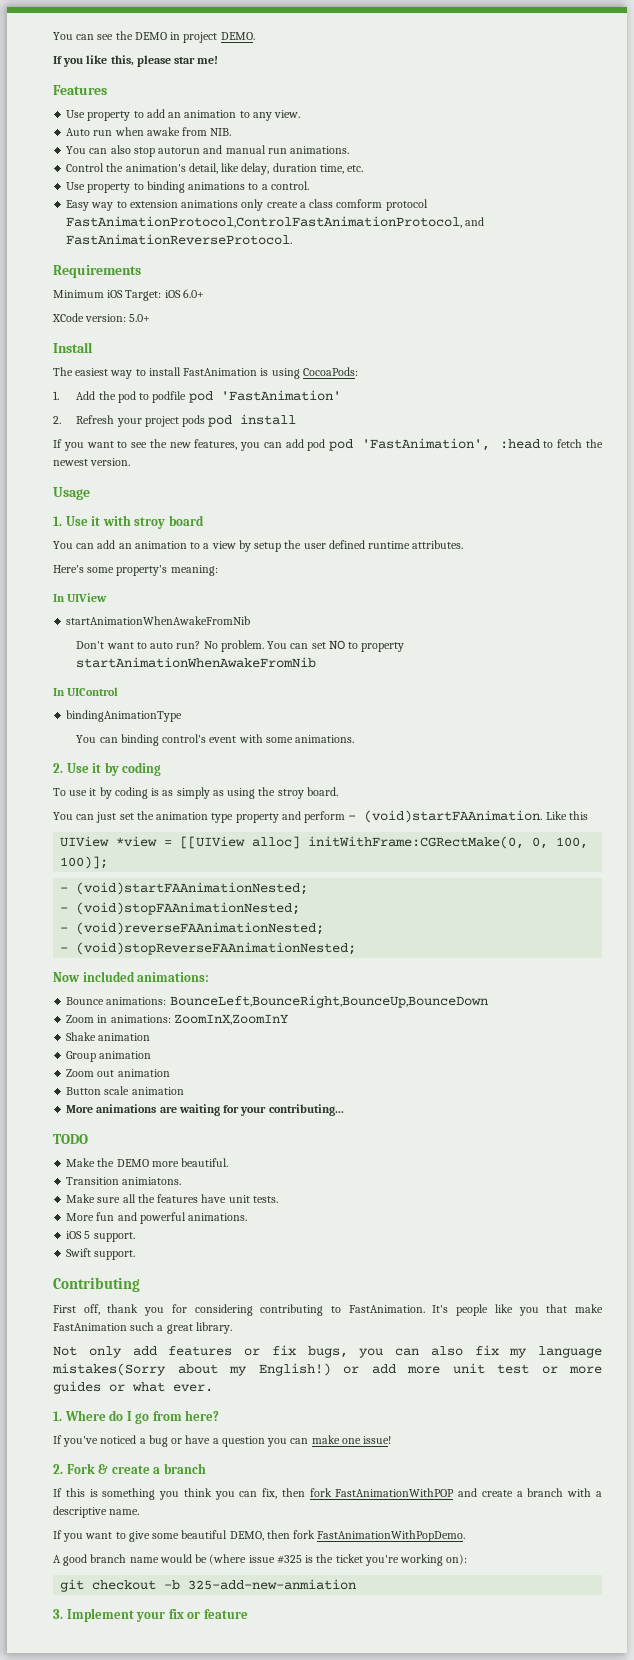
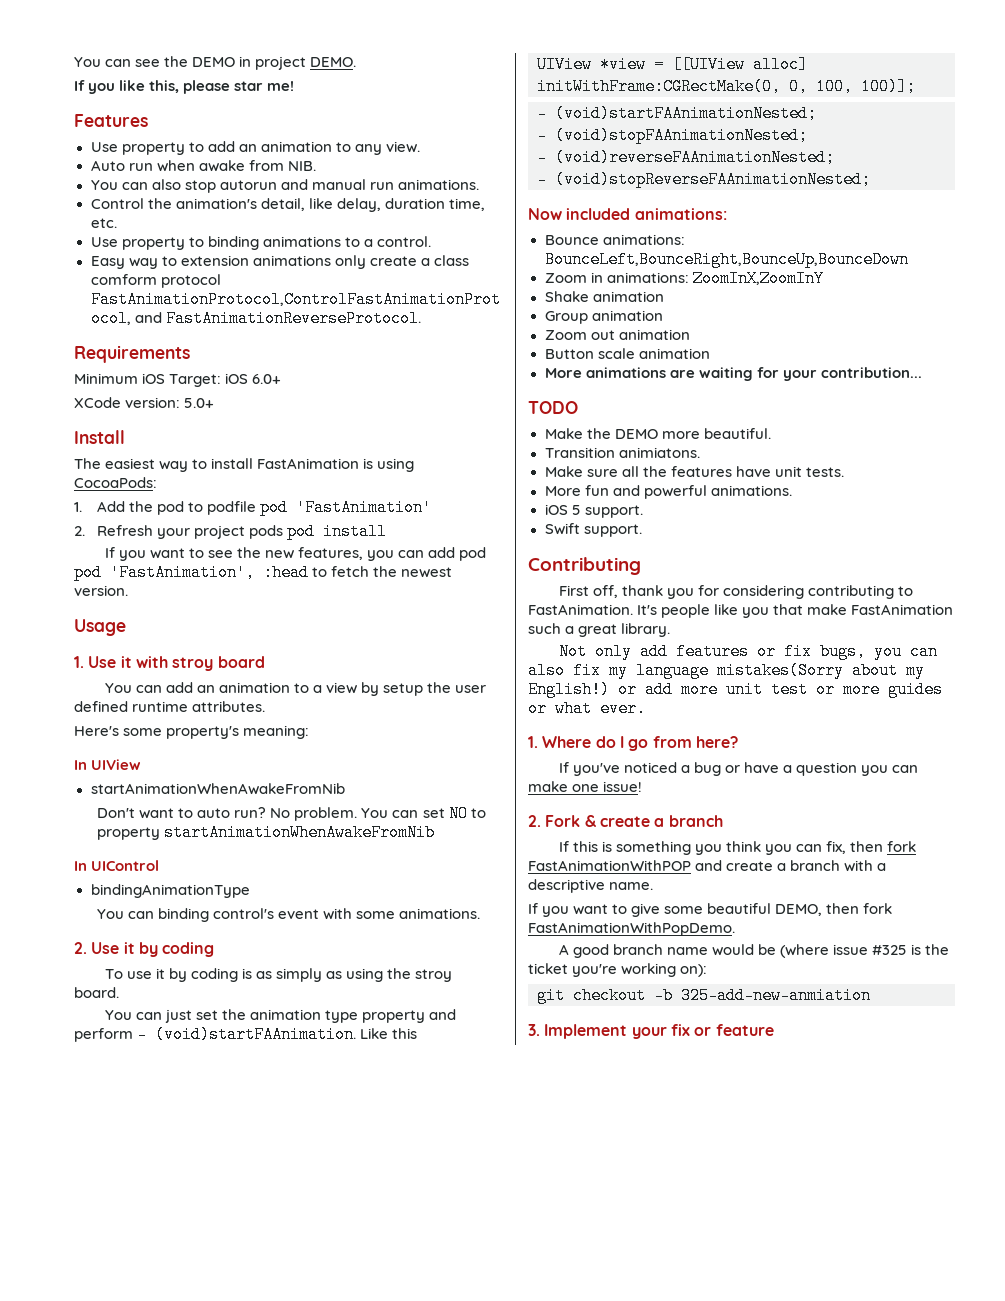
- More animations are waiting for your contributing...
+ More animations are waiting for your contribution...

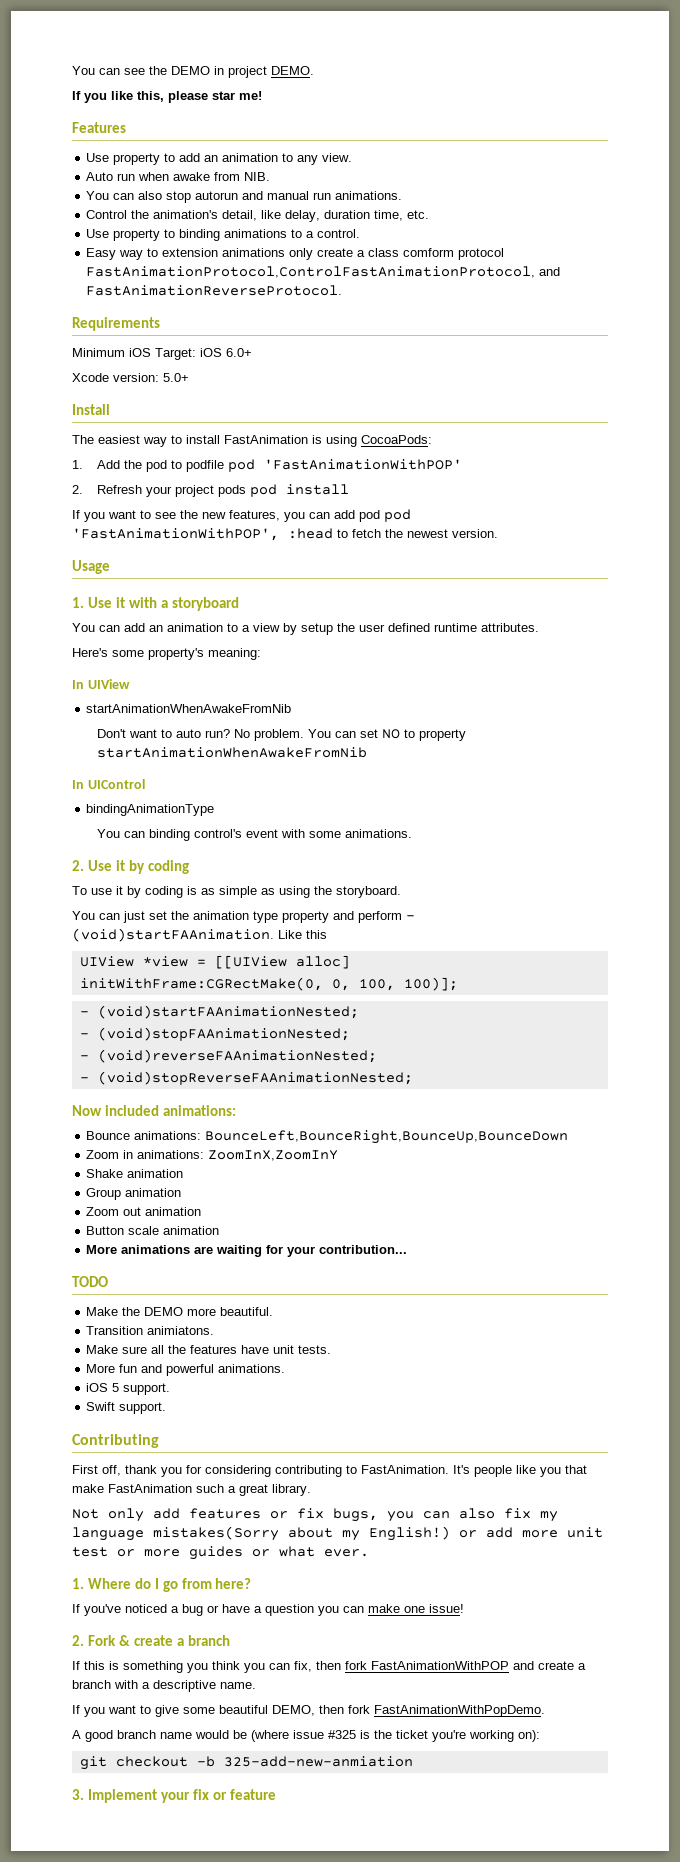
- XCode version: 5.0+
+ Xcode version: 5.0+
- 1. Add the pod to podfile pod 'FastAnimation'
+ 1. Add the pod to podfile pod 'FastAnimationWithPOP'
- If you want to see the new features, you can add pod pod 'FastAnimation', :head to fetch the newest version.
+ If you want to see the new features, you can add pod pod 'FastAnimationWithPOP', :head to fetch the newest version.
- 1. Use it with stroy board
+ 1. Use it with a storyboard
- To use it by coding is as simply as using the stroy board.
+ To use it by coding is as simple as using the storyboard.

